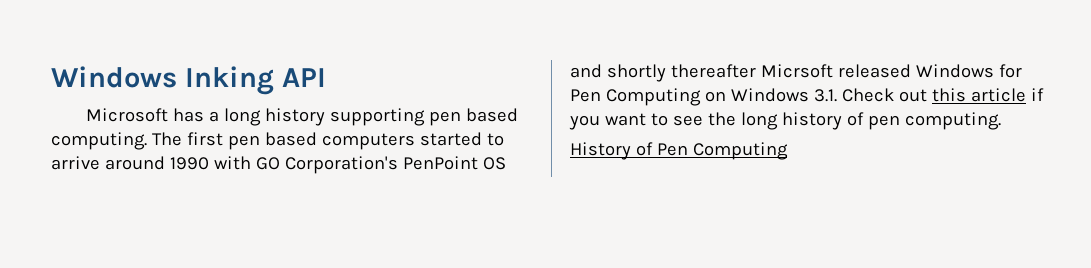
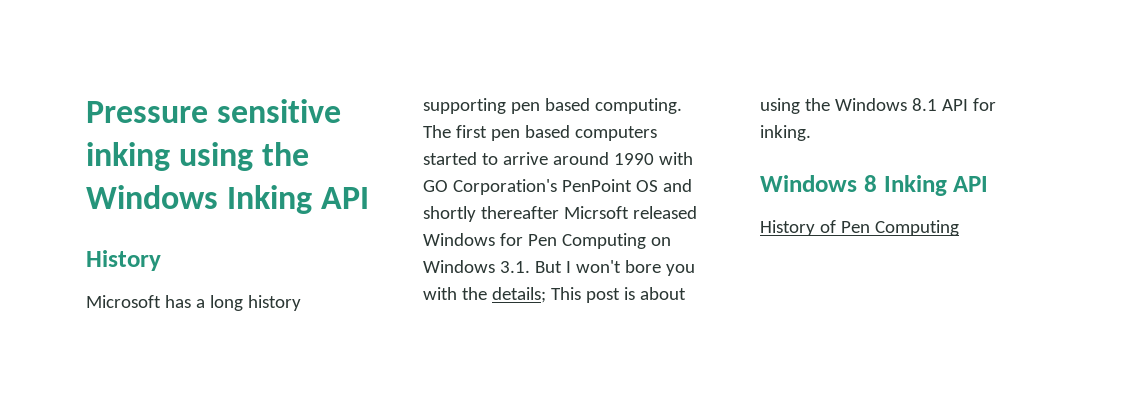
- Windows Inking API
+ Pressure sensitive inking using the Windows Inking API
+ History
- The first pen based computers started to arrive around 1990 with GO Corporation's PenPoint OS and shortly thereafter Micrsoft released Windows for Pen Computing on Windows 3.1. Check out this article if you want to see the long history of pen computing.
+ The first pen based computers started to arrive around 1990 with GO Corporation's PenPoint OS and shortly thereafter Micrsoft released Windows for Pen Computing on Windows 3.1. But I won't bore you with the details; This post is about using the Windows 8.1 API for inking.
+ Windows 8 Inking API

